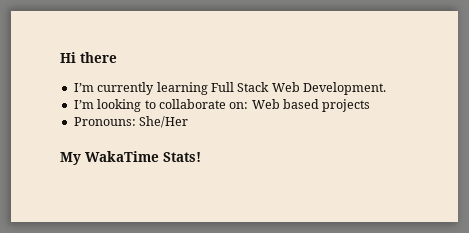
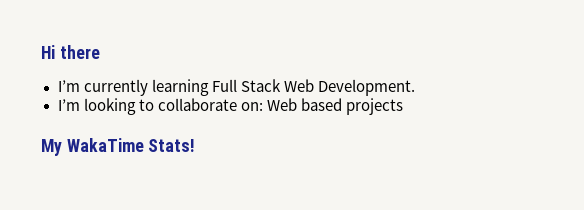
- Pronouns: She/Her

